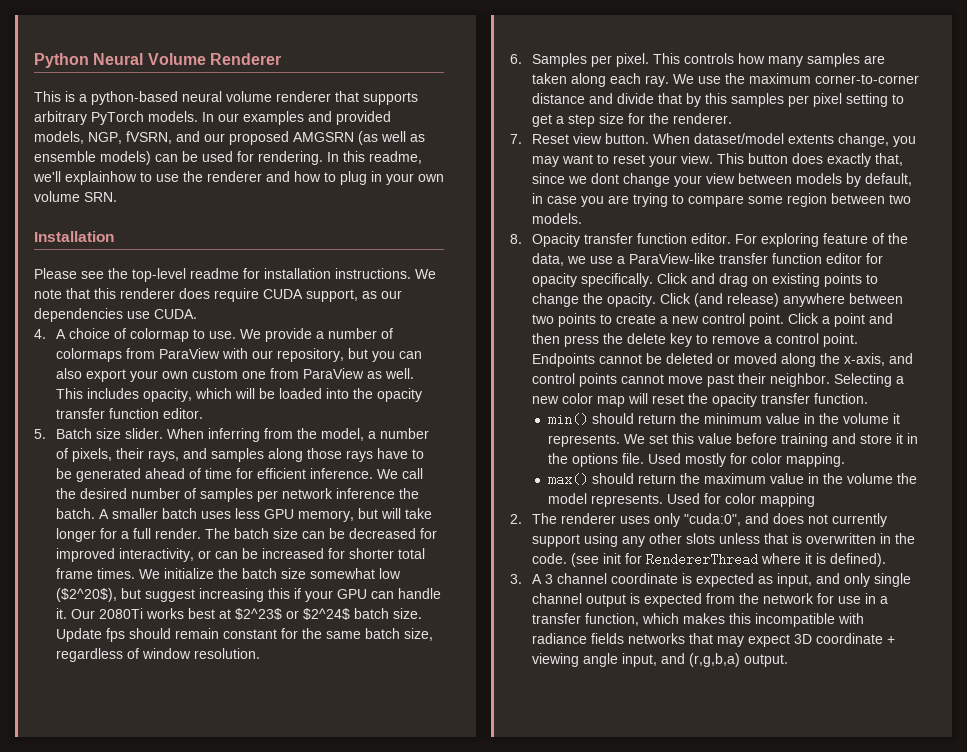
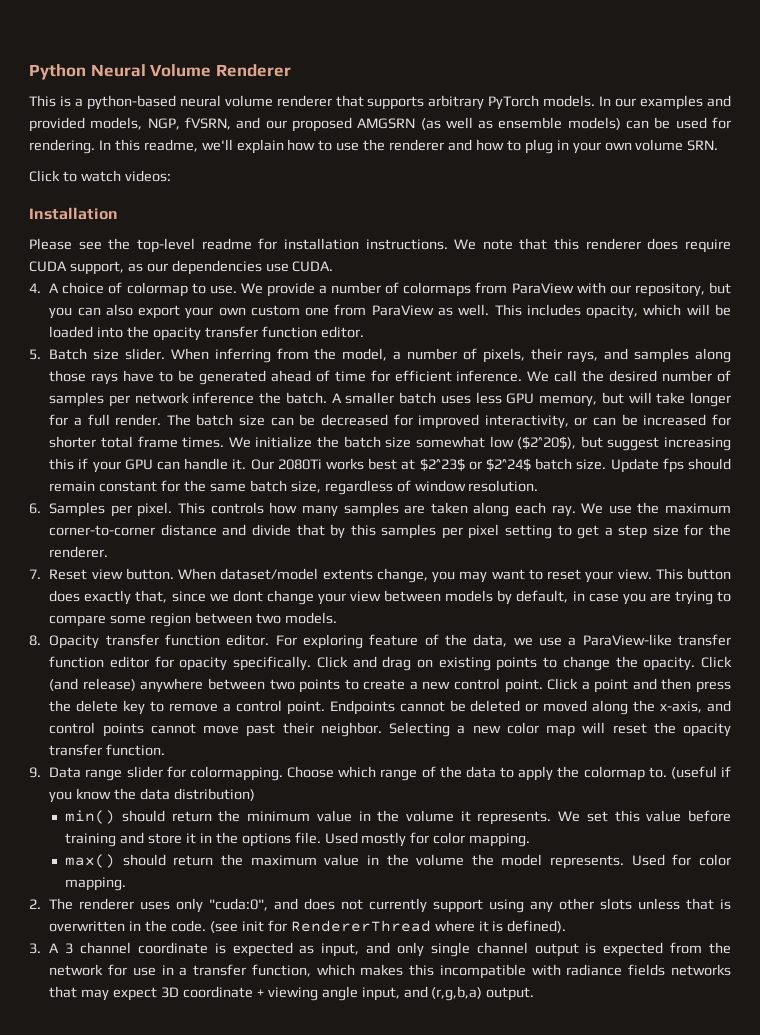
- In this readme, we'll explainhow to use the renderer and how to plug in your own volume SRN.
+ In this readme, we'll explain how to use the renderer and how to plug in your own volume SRN.
+ Click to watch videos:
+ 9. Data range slider for colormapping. Choose which range of the data to apply the colormap to. (useful if you know the data distribution)
- Used for color mapping
+ Used for color mapping.

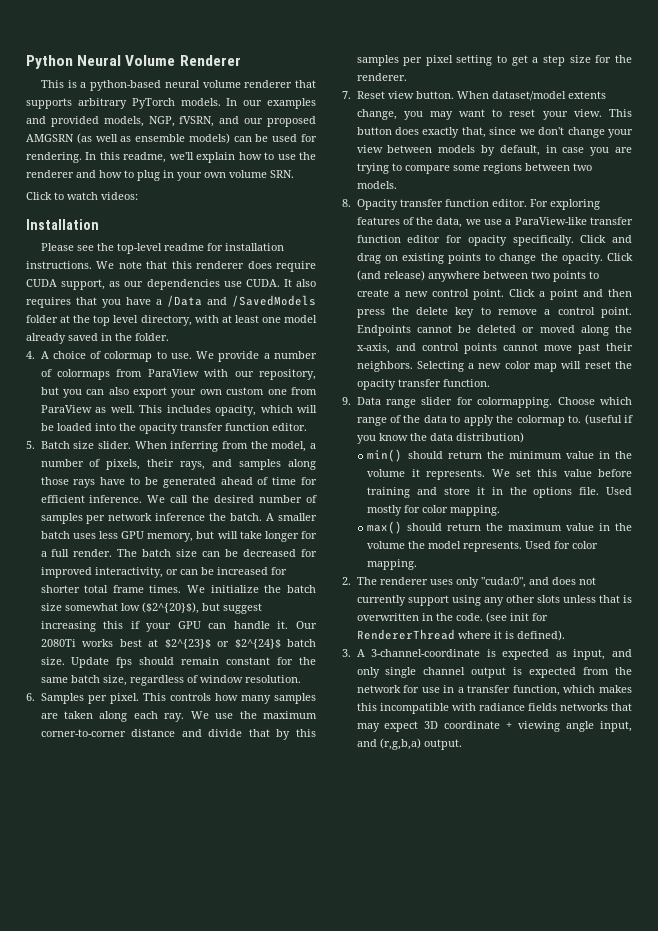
+ It also requires that you have a /Data and /SavedModels folder at the top level directory, with at least one model already saved in the folder.
- We initialize the batch size somewhat low ($2^20$), but suggest increasing this if your GPU can handle it.
+ We initialize the batch size somewhat low ($2^{20}$), but suggest increasing this if your GPU can handle it.
- Our 2080Ti works best at $2^23$ or $2^24$ batch size.
+ Our 2080Ti works best at $2^{23}$ or $2^{24}$ batch size.
- This button does exactly that, since we dont change your view between models by default, in case you are trying to compare some region between two models.
+ This button does exactly that, since we don't change your view between models by default, in case you are trying to compare some regions between two models.
- For exploring feature of the data, we use a ParaView-like transfer function editor for opacity specifically.
+ For exploring features of the data, we use a ParaView-like transfer function editor for opacity specifically.
- Endpoints cannot be deleted or moved along the x-axis, and control points cannot move past their neighbor.
+ Endpoints cannot be deleted or moved along the x-axis, and control points cannot move past their neighbors.
- 3. A 3 channel coordinate is expected as input, and only single channel output is expected from the network for use in a transfer function, which makes this incompatible with radiance fields networks that may expect 3D coordinate + viewing angle input, and (r,g,b,a) output.
+ 3. A 3-channel-coordinate is expected as input, and only single channel output is expected from the network for use in a transfer function, which makes this incompatible with radiance fields networks that may expect 3D coordinate + viewing angle input, and (r,g,b,a) output.

